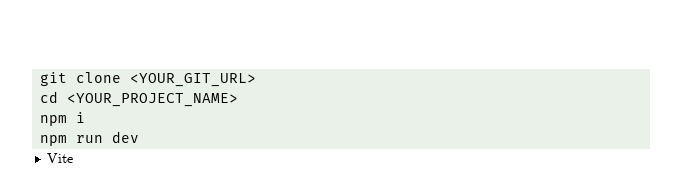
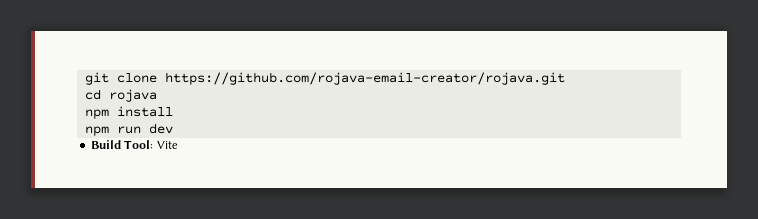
- git clone <YOUR_GIT_URL>
+ git clone https://github.com/rojava-email-creator/rojava.git
- cd <YOUR_PROJECT_NAME>
- npm i
+ cd rojava
+ npm install
- Vite
+ Build Tool: Vite

